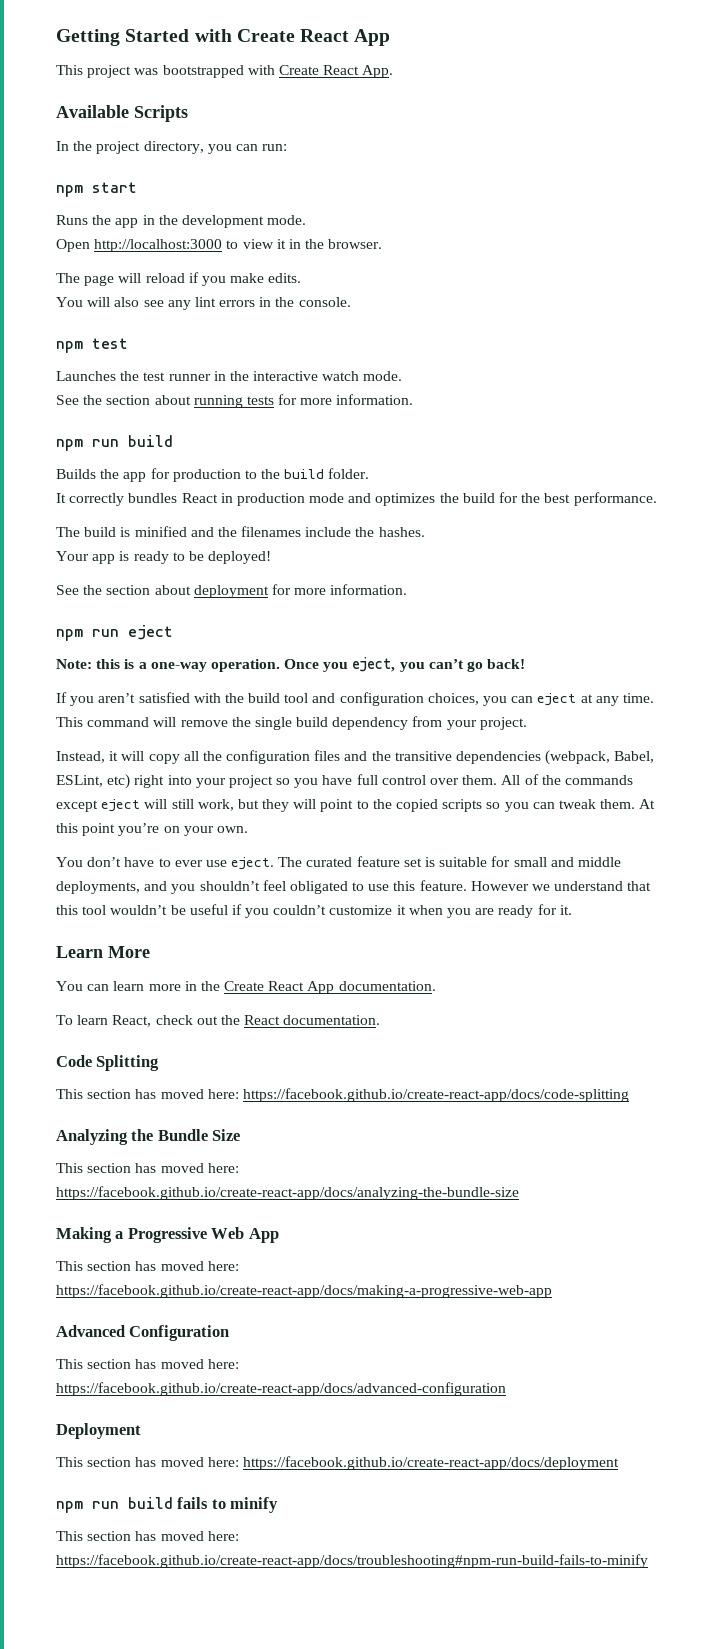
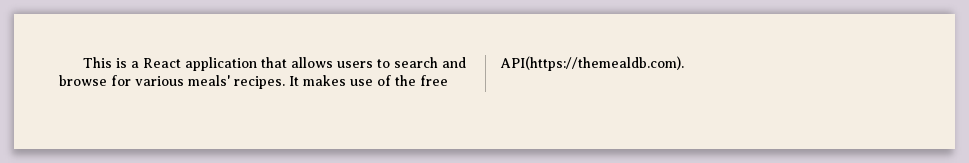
- Getting Started with Create React App
- This project was bootstrapped with Create React App.
- Available Scripts
- In the project directory, you can run:
- npm start
- Runs the app in the development mode.
- Open http://localhost:3000 to view it in the browser.
- The page will reload if you make edits.
- You will also see any lint errors in the console.
- npm test
- Launches the test runner in the interactive watch mode.
- See the section about running tests for more information.
- npm run build
- Builds the app for production to the build folder.
- It correctly bundles React in production mode and optimizes the build for the best performance.
- The build is minified and the filenames include the hashes.
- Your app is ready to be deployed!
- See the section about deployment for more information.
- npm run eject
- Note: this is a one-way operation. Once you eject, you can’t go back!
- If you aren’t satisfied with the build tool and configuration choices, you can eject at any time. This command will remove the single build dependency from your project.
- Instead, it will copy all the configuration files and the transitive dependencies (webpack, Babel, ESLint, etc) right into your project so you have full control over them. All of the commands except eject will still work, but they will point to the copied scripts so you can tweak them. At this point you’re on your own.
- You don’t have to ever use eject. The curated feature set is suitable for small and middle deployments, and you shouldn’t feel obligated to use this feature. However we understand that this tool wouldn’t be useful if you couldn’t customize it when you are ready for it.
- Learn More
- You can learn more in the Create React App documentation.
- To learn React, check out the React documentation.
- Code Splitting
- This section has moved here: https://facebook.github.io/create-react-app/docs/code-splitting
- Analyzing the Bundle Size
- This section has moved here: https://facebook.github.io/create-react-app/docs/analyzing-the-bundle-size
- Making a Progressive Web App
- This section has moved here: https://facebook.github.io/create-react-app/docs/making-a-progressive-web-app
- Advanced Configuration
- This section has moved here: https://facebook.github.io/create-react-app/docs/advanced-configuration
- Deployment
- This section has moved here: https://facebook.github.io/create-react-app/docs/deployment
- npm run build fails to minify
- This section has moved here: https://facebook.github.io/create-react-app/docs/troubleshooting#npm-run-build-fails-to-minify
+ This is a React application that allows users to search and browse for various meals' recipes. It makes use of the free API(https://themealdb.com).

